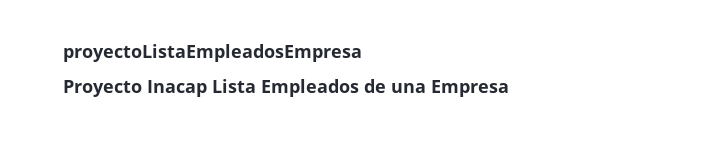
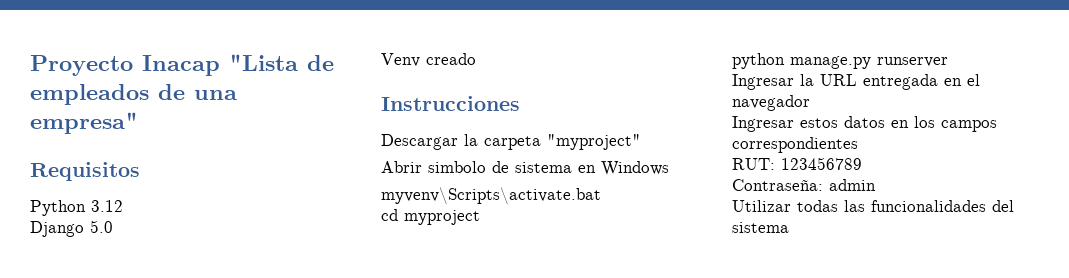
- proyectoListaEmpleadosEmpresa
- Proyecto Inacap Lista Empleados de una Empresa
+ Proyecto Inacap "Lista de empleados de una empresa"
+ Requisitos
+ Python 3.12
+ Django 5.0
+ Venv creado
+ Instrucciones
+ Descargar la carpeta "myproject"
+ Abrir simbolo de sistema en Windows
+ myvenv\Scripts\activate.bat
+ cd myproject
+ python manage.py runserver
+ Ingresar la URL entregada en el navegador
+ Ingresar estos datos en los campos correspondientes
+ RUT: 123456789
+ Contraseña: admin
+ Utilizar todas las funcionalidades del sistema

